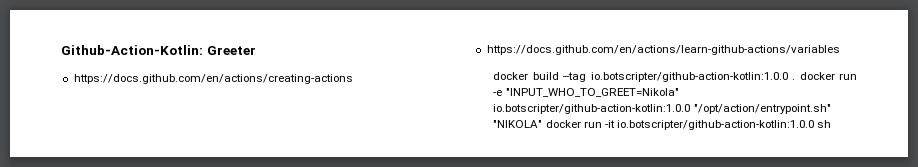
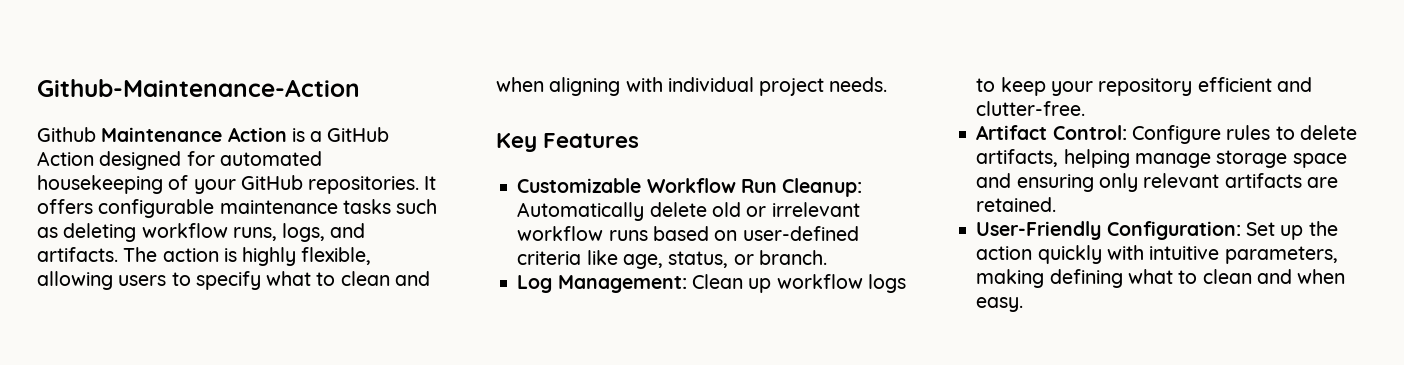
- Github-Action-Kotlin: Greeter
- https://docs.github.com/en/actions/creating-actions
- https://docs.github.com/en/actions/learn-github-actions/variables
- docker build --tag io.botscripter/github-action-kotlin:1.0.0 . docker run -e "INPUT_WHO_TO_GREET=Nikola" io.botscripter/github-action-kotlin:1.0.0 "/opt/action/entrypoint.sh" "NIKOLA" docker run -it io.botscripter/github-action-kotlin:1.0.0 sh
+ Github-Maintenance-Action
+ Github Maintenance Action is a GitHub Action designed for automated housekeeping of your GitHub repositories. It offers configurable maintenance tasks such as deleting workflow runs, logs, and artifacts. The action is highly flexible, allowing users to specify what to clean and when aligning with individual project needs.
+ Key Features
+ Customizable Workflow Run Cleanup: Automatically delete old or irrelevant workflow runs based on user-defined criteria like age, status, or branch.
+ Log Management: Clean up workflow logs to keep your repository efficient and clutter-free.
+ Artifact Control: Configure rules to delete artifacts, helping manage storage space and ensuring only relevant artifacts are retained.
+ User-Friendly Configuration: Set up the action quickly with intuitive parameters, making defining what to clean and when easy.

